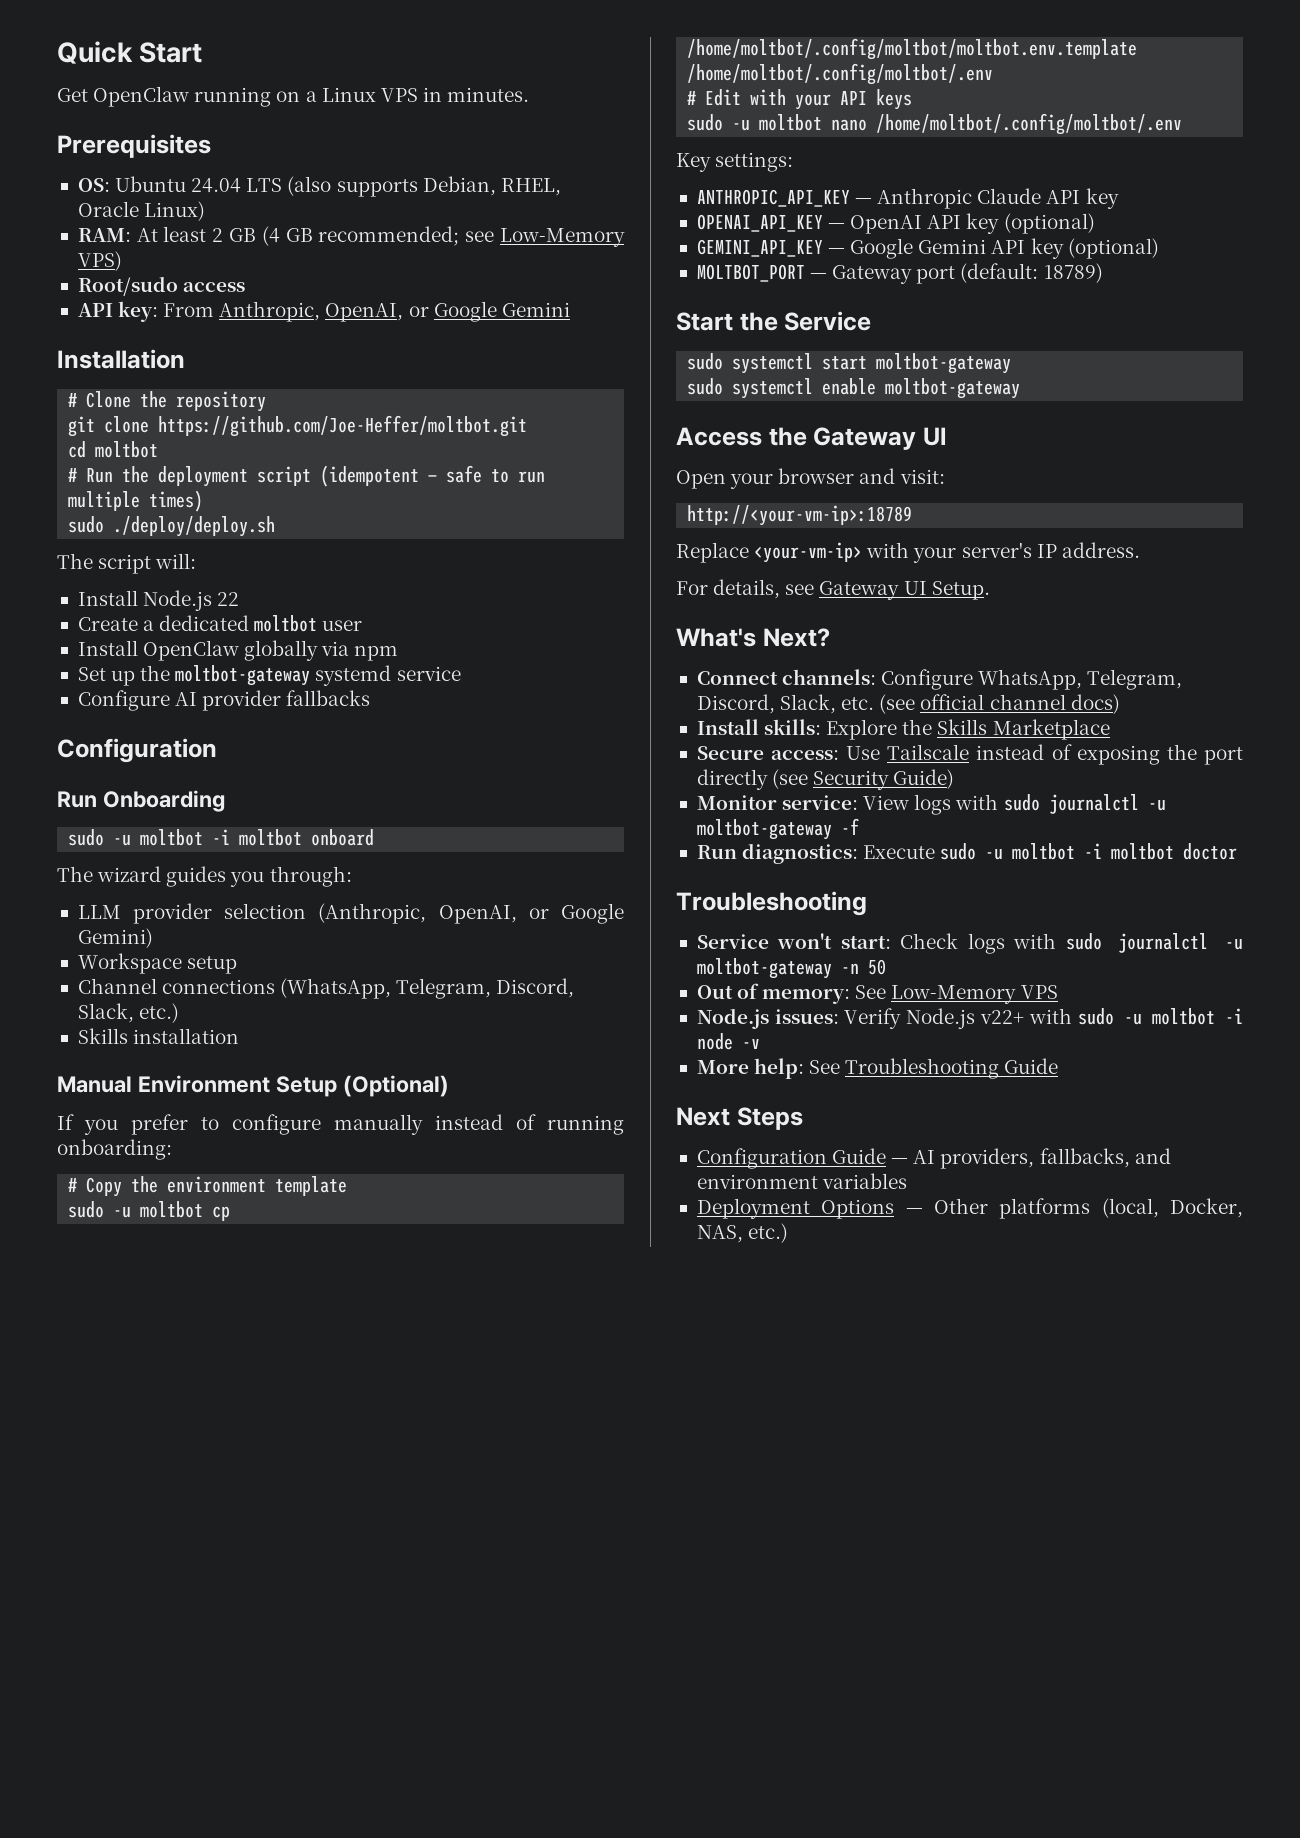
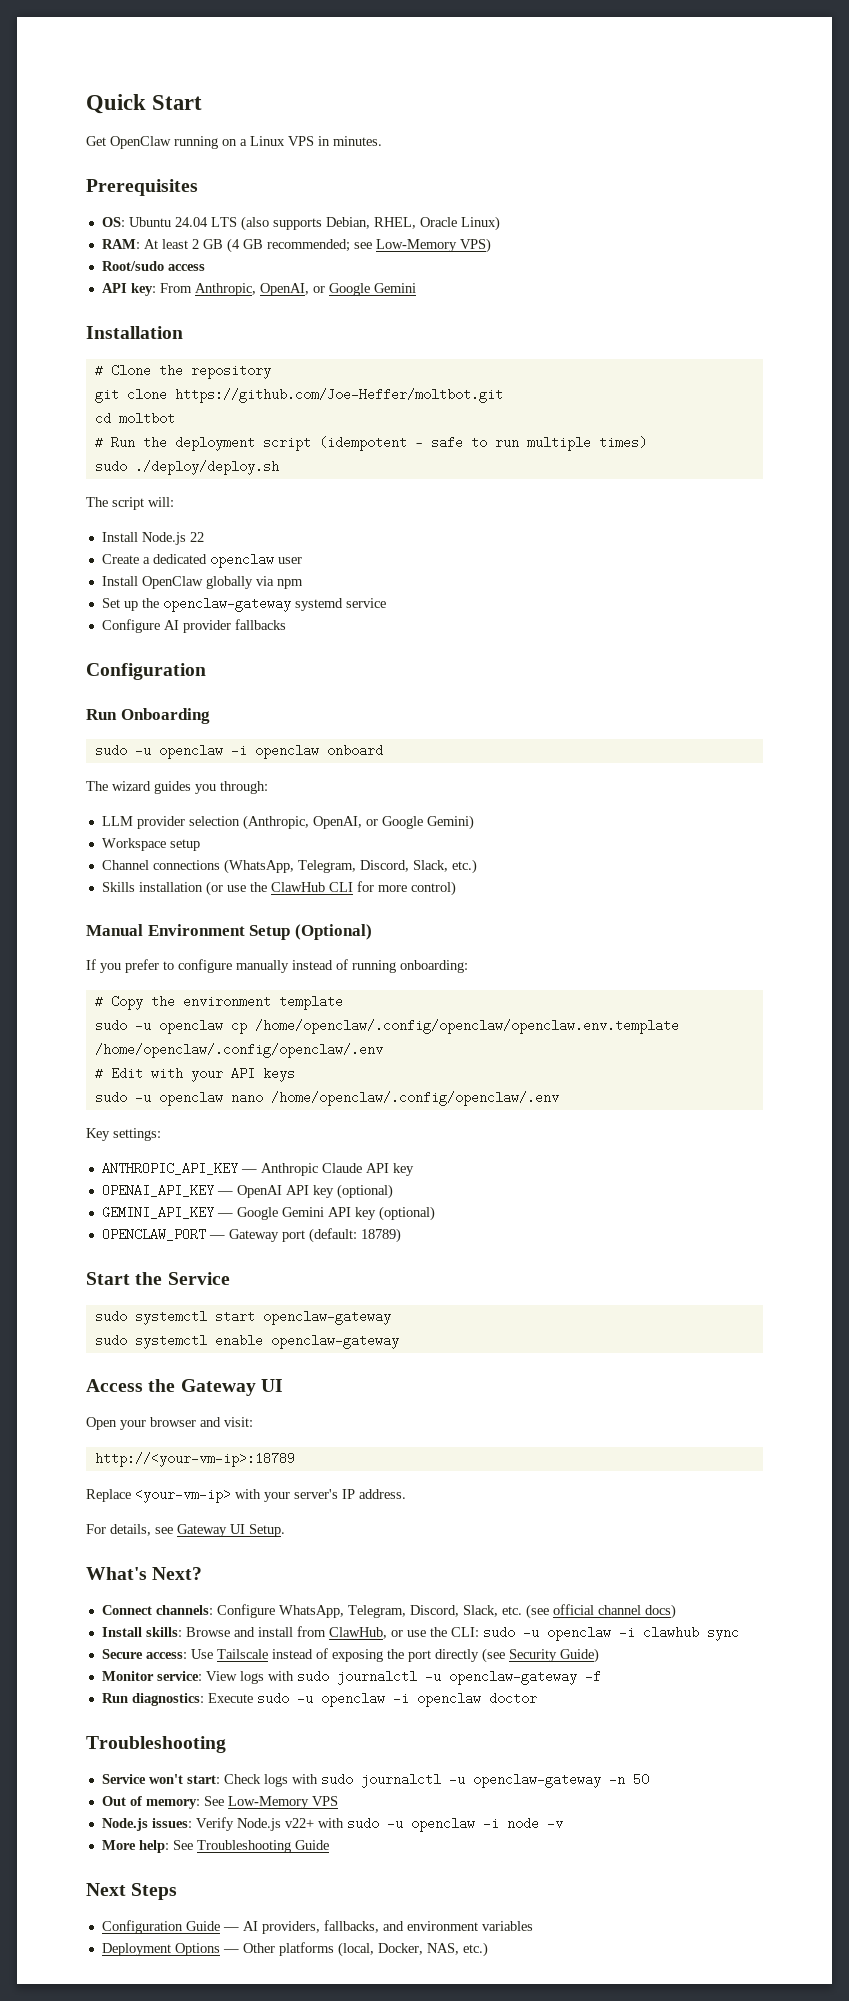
- Create a dedicated moltbot user
+ Create a dedicated openclaw user
- Set up the moltbot-gateway systemd service
+ Set up the openclaw-gateway systemd service
- sudo -u moltbot -i moltbot onboard
+ sudo -u openclaw -i openclaw onboard
- Skills installation
+ Skills installation (or use the ClawHub CLI for more control)
- sudo -u moltbot cp /home/moltbot/.config/moltbot/moltbot.env.template /home/moltbot/.config/moltbot/.env
+ sudo -u openclaw cp /home/openclaw/.config/openclaw/openclaw.env.template /home/openclaw/.config/openclaw/.env
- sudo -u moltbot nano /home/moltbot/.config/moltbot/.env
+ sudo -u openclaw nano /home/openclaw/.config/openclaw/.env
- MOLTBOT_PORT — Gateway port (default: 18789)
+ OPENCLAW_PORT — Gateway port (default: 18789)
- sudo systemctl start moltbot-gateway
+ sudo systemctl start openclaw-gateway
- sudo systemctl enable moltbot-gateway
+ sudo systemctl enable openclaw-gateway
- Install skills: Explore the Skills Marketplace
+ Install skills: Browse and install from ClawHub, or use the CLI: sudo -u openclaw -i clawhub sync
- Monitor service: View logs with sudo journalctl -u moltbot-gateway -f
+ Monitor service: View logs with sudo journalctl -u openclaw-gateway -f
- Run diagnostics: Execute sudo -u moltbot -i moltbot doctor
+ Run diagnostics: Execute sudo -u openclaw -i openclaw doctor
- Service won't start: Check logs with sudo journalctl -u moltbot-gateway -n 50
+ Service won't start: Check logs with sudo journalctl -u openclaw-gateway -n 50
- Node.js issues: Verify Node.js v22+ with sudo -u moltbot -i node -v
+ Node.js issues: Verify Node.js v22+ with sudo -u openclaw -i node -v

